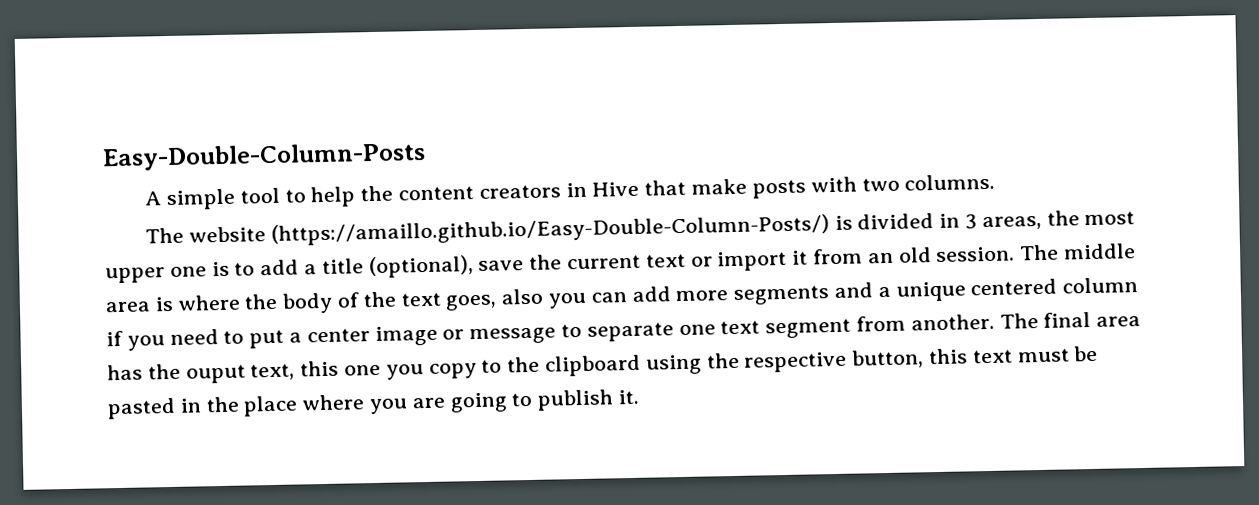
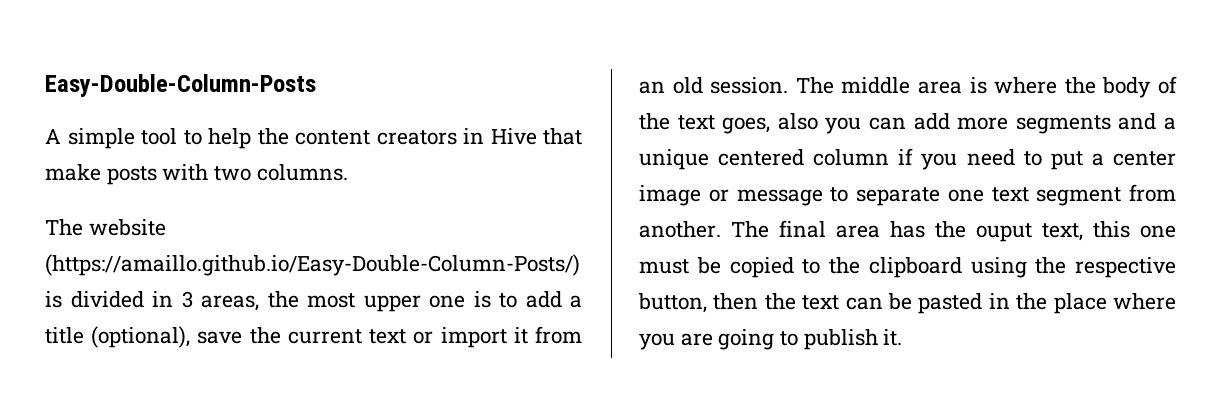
- The final area has the ouput text, this one you copy to the clipboard using the respective button, this text must be pasted in the place where you are going to publish it.
+ The final area has the ouput text, this one must be copied to the clipboard using the respective button, then the text can be pasted in the place where you are going to publish it.

